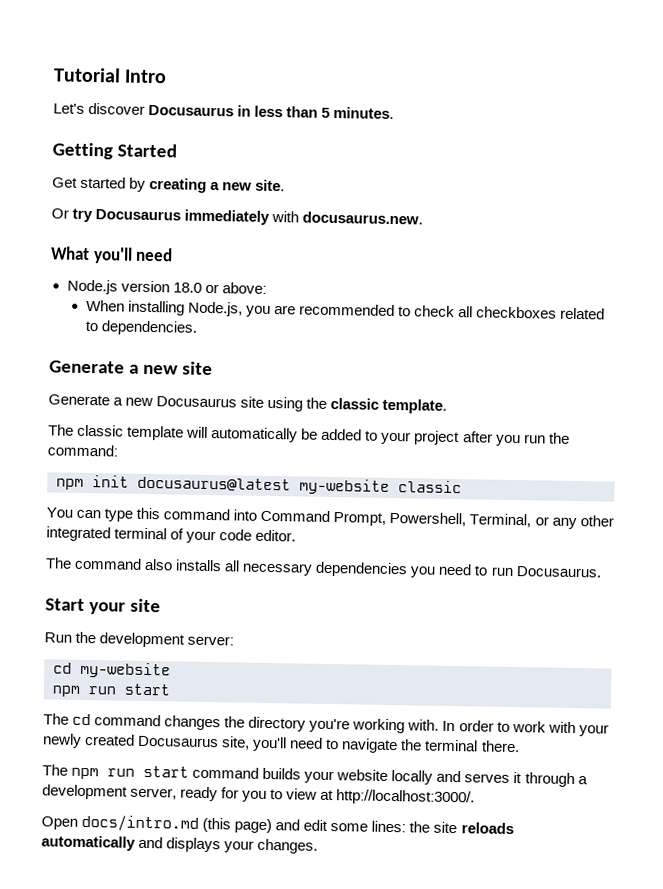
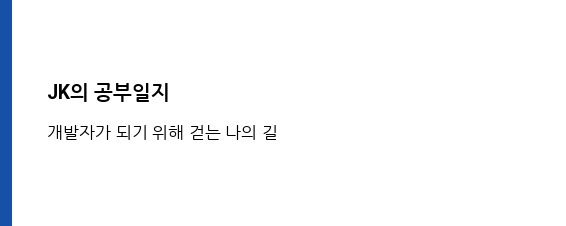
- Tutorial Intro
- Let's discover Docusaurus in less than 5 minutes.
- Getting Started
- Get started by creating a new site.
- Or try Docusaurus immediately with docusaurus.new.
- What you'll need
- Node.js version 18.0 or above:
- When installing Node.js, you are recommended to check all checkboxes related to dependencies.
- Generate a new site
- Generate a new Docusaurus site using the classic template.
- The classic template will automatically be added to your project after you run the command:
- npm init docusaurus@latest my-website classic
- You can type this command into Command Prompt, Powershell, Terminal, or any other integrated terminal of your code editor.
- The command also installs all necessary dependencies you need to run Docusaurus.
- Start your site
- Run the development server:
- cd my-website
- npm run start
- The cd command changes the directory you're working with. In order to work with your newly created Docusaurus site, you'll need to navigate the terminal there.
- The npm run start command builds your website locally and serves it through a development server, ready for you to view at http://localhost:3000/.
- Open docs/intro.md (this page) and edit some lines: the site reloads automatically and displays your changes.
+ JK의 공부일지
+ 개발자가 되기 위해 걷는 나의 길

